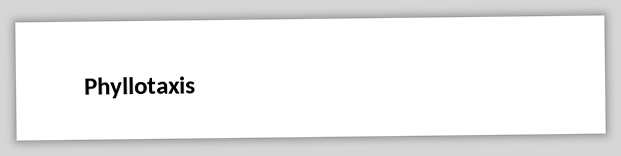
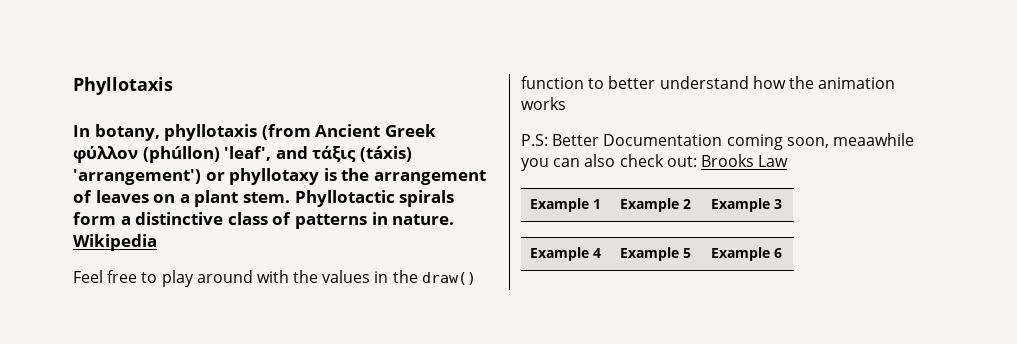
+ In botany, phyllotaxis (from Ancient Greek φύλλον (phúllon) 'leaf', and τάξις (táxis) 'arrangement') or phyllotaxy is the arrangement of leaves on a plant stem. Phyllotactic spirals form a distinctive class of patterns in nature. Wikipedia
+ Feel free to play around with the values in the draw() function to better understand how the animation works
+ P.S: Better Documentation coming soon, meaawhile you can also check out: Brooks Law
+ Example 1 | Example 2 | Example 3
+ Example 4 | Example 5 | Example 6

